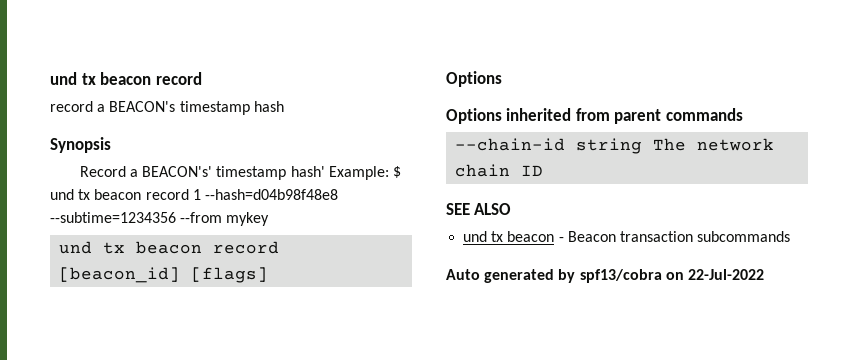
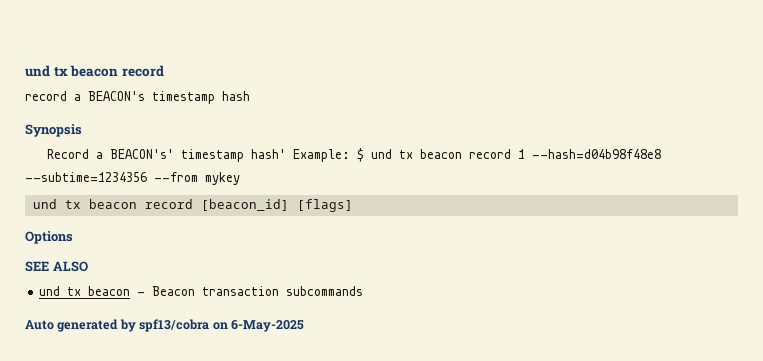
- Options inherited from parent commands
- --chain-id string The network chain ID
- Auto generated by spf13/cobra on 22-Jul-2022
+ Auto generated by spf13/cobra on 6-May-2025

